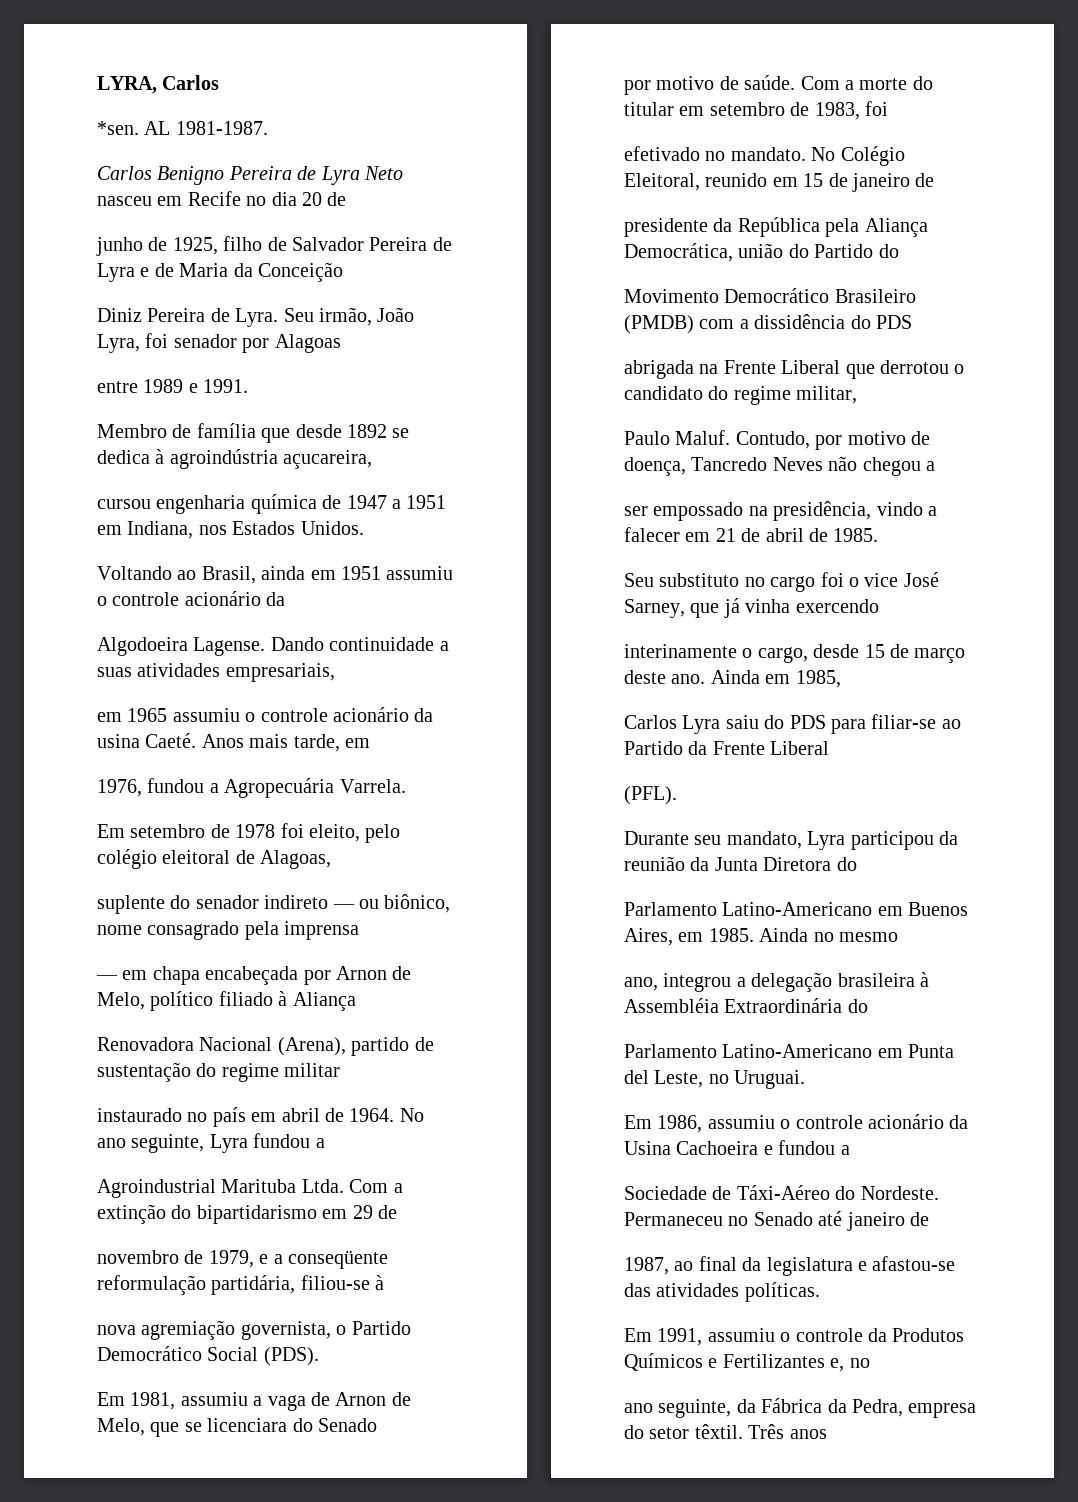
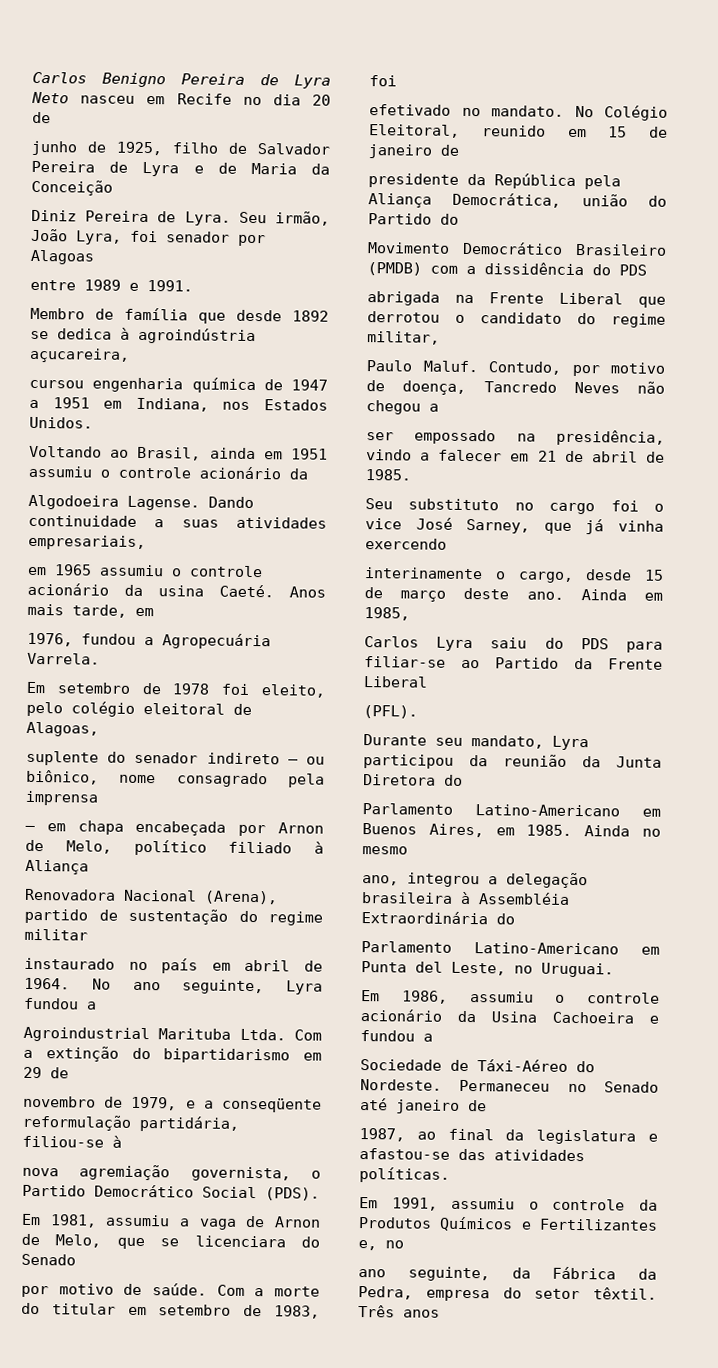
- LYRA, Carlos
- *sen. AL 1981-1987.

